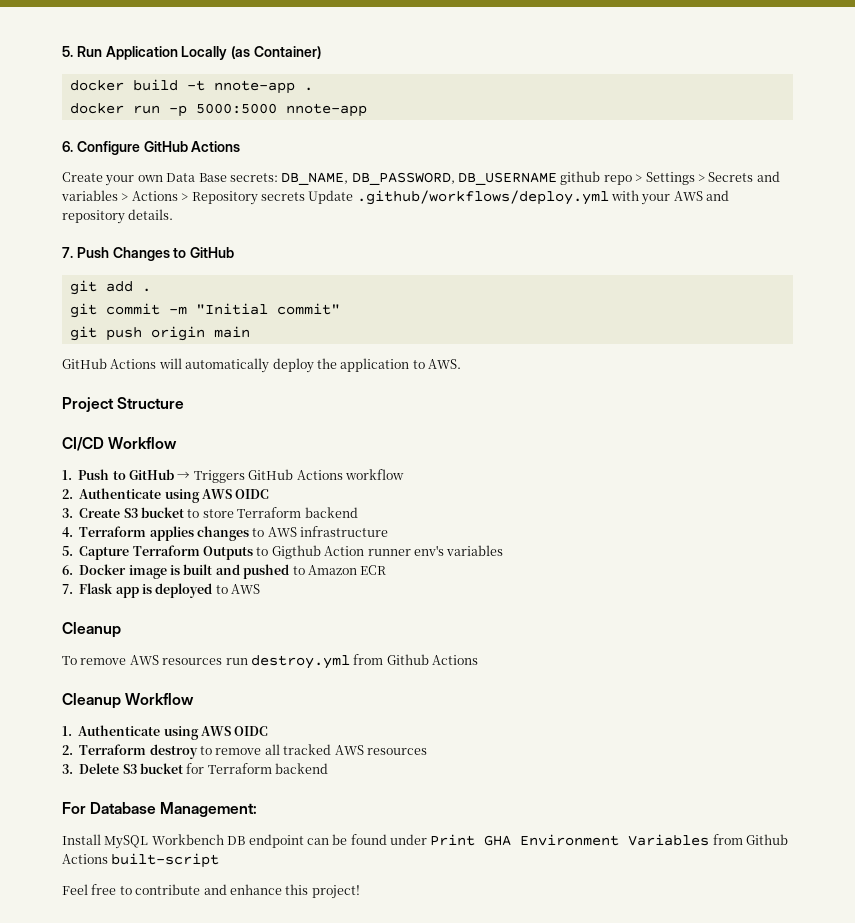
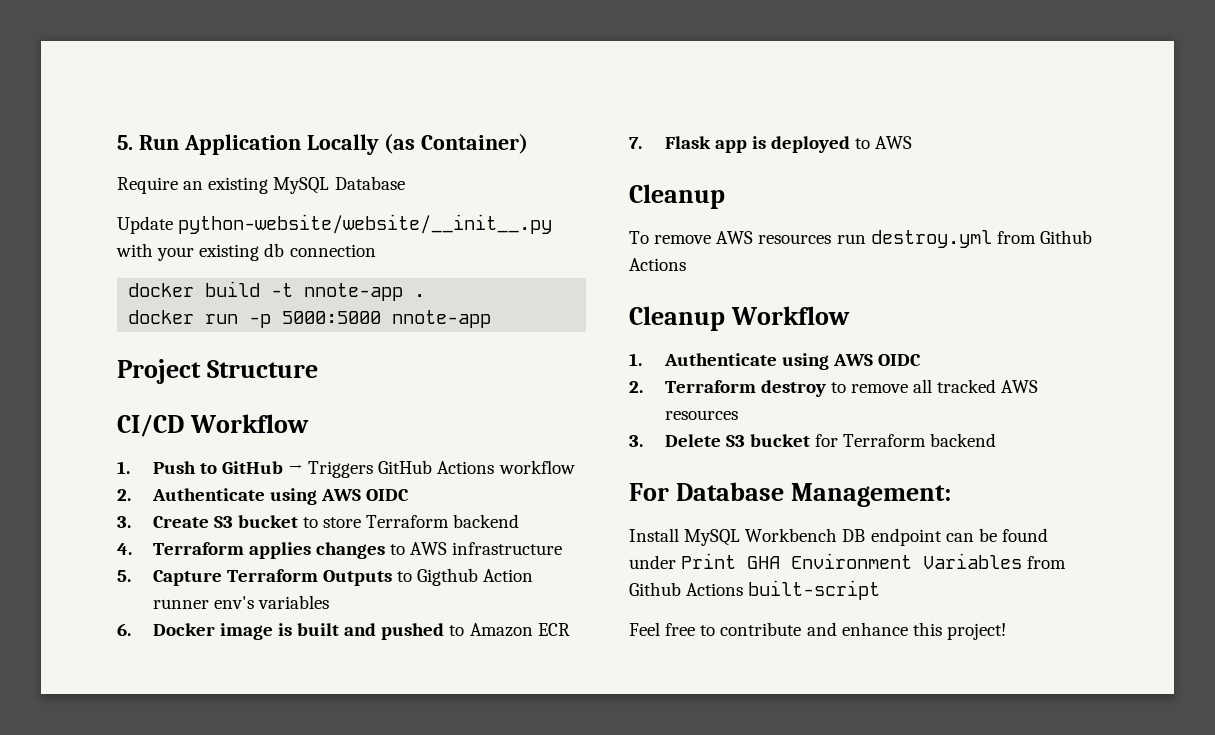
+ Require an existing MySQL Database
+ Update python-website/website/__init__.py with your existing db connection
- 6. Configure GitHub Actions
- Create your own Data Base secrets: DB_NAME, DB_PASSWORD, DB_USERNAME github repo > Settings > Secrets and variables > Actions > Repository secrets Update .github/workflows/deploy.yml with your AWS and repository details.
- 7. Push Changes to GitHub
- git add .
- git commit -m "Initial commit"
- git push origin main
- GitHub Actions will automatically deploy the application to AWS.

